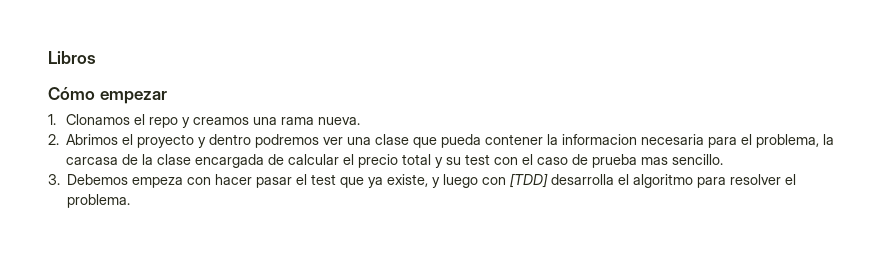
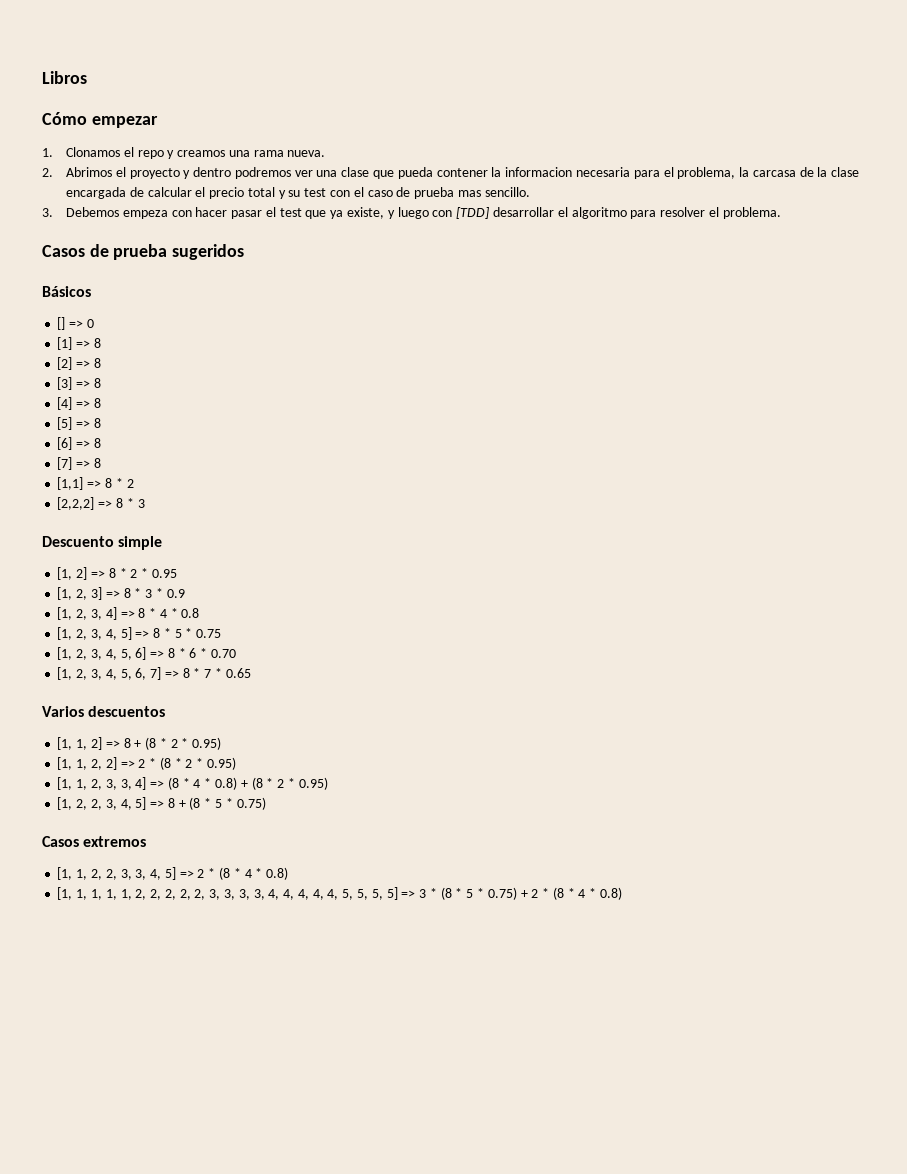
- 3. Debemos empeza con hacer pasar el test que ya existe, y luego con [TDD] desarrolla el algoritmo para resolver el problema.
+ 3. Debemos empeza con hacer pasar el test que ya existe, y luego con [TDD] desarrollar el algoritmo para resolver el problema.
+ Casos de prueba sugeridos
+ Básicos
+ [] => 0
+ [1] => 8
+ [2] => 8
+ [3] => 8
+ [4] => 8
+ [5] => 8
+ [6] => 8
+ [7] => 8
+ [1,1] => 8 * 2
+ [2,2,2] => 8 * 3
+ Descuento simple
+ [1, 2] => 8 * 2 * 0.95
+ [1, 2, 3] => 8 * 3 * 0.9
+ [1, 2, 3, 4] => 8 * 4 * 0.8
+ [1, 2, 3, 4, 5] => 8 * 5 * 0.75
+ [1, 2, 3, 4, 5, 6] => 8 * 6 * 0.70
+ [1, 2, 3, 4, 5, 6, 7] => 8 * 7 * 0.65
+ Varios descuentos
+ [1, 1, 2] => 8 + (8 * 2 * 0.95)
+ [1, 1, 2, 2] => 2 * (8 * 2 * 0.95)
+ [1, 1, 2, 3, 3, 4] => (8 * 4 * 0.8) + (8 * 2 * 0.95)
+ [1, 2, 2, 3, 4, 5] => 8 + (8 * 5 * 0.75)
+ Casos extremos
+ [1, 1, 2, 2, 3, 3, 4, 5] => 2 * (8 * 4 * 0.8)
+ [1, 1, 1, 1, 1, 2, 2, 2, 2, 2, 3, 3, 3, 3, 4, 4, 4, 4, 4, 5, 5, 5, 5] => 3 * (8 * 5 * 0.75) + 2 * (8 * 4 * 0.8)

